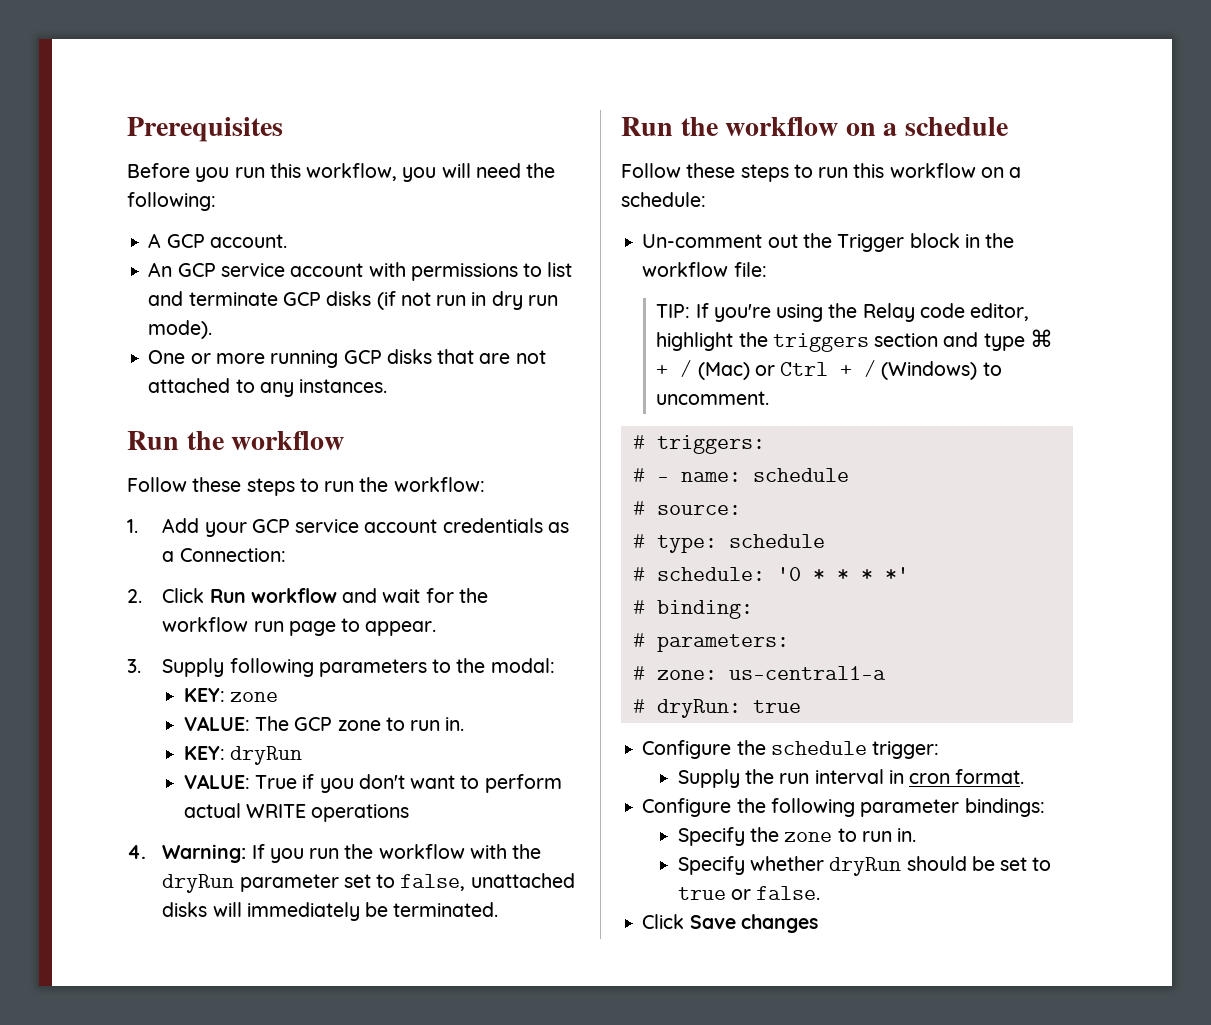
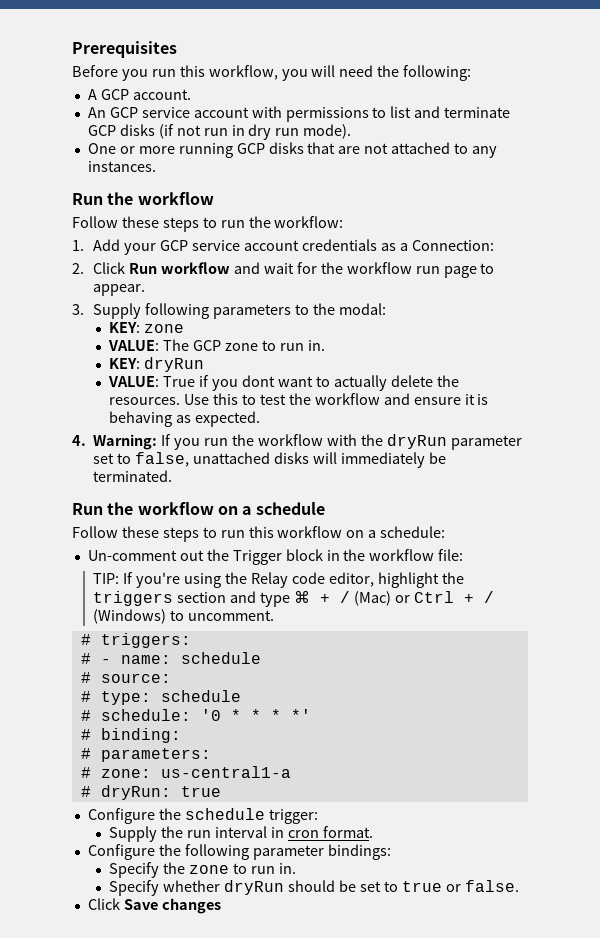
- VALUE: True if you don't want to perform actual WRITE operations
+ VALUE: True if you dont want to actually delete the resources. Use this to test the workflow and ensure it is behaving as expected.

